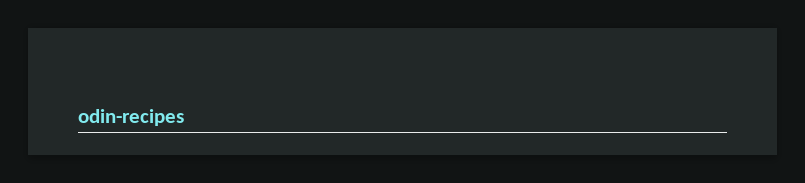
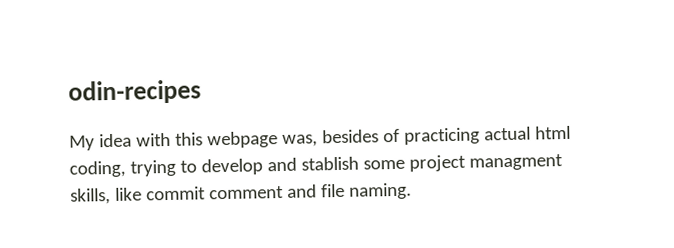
+ My idea with this webpage was, besides of practicing actual html coding, trying to develop and stablish some project managment skills, like commit comment and file naming.

